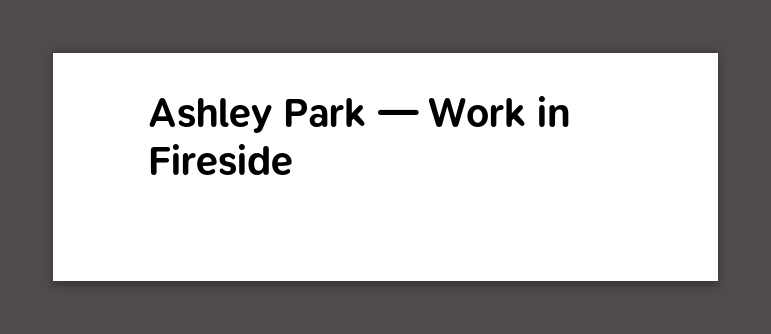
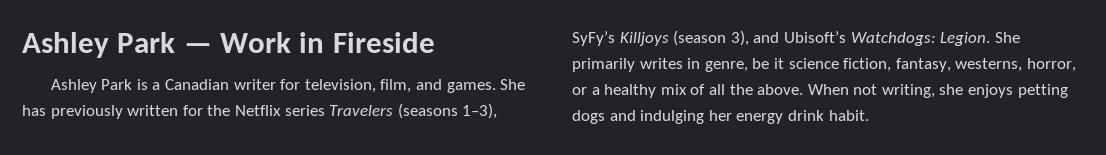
+ Ashley Park is a Canadian writer for television, film, and games. She has previously written for the Netflix series Travelers (seasons 1–3), SyFy’s Killjoys (season 3), and Ubisoft’s Watchdogs: Legion. She primarily writes in genre, be it science fiction, fantasy, westerns, horror, or a healthy mix of all the above. When not writing, she enjoys petting dogs and indulging her energy drink habit.

